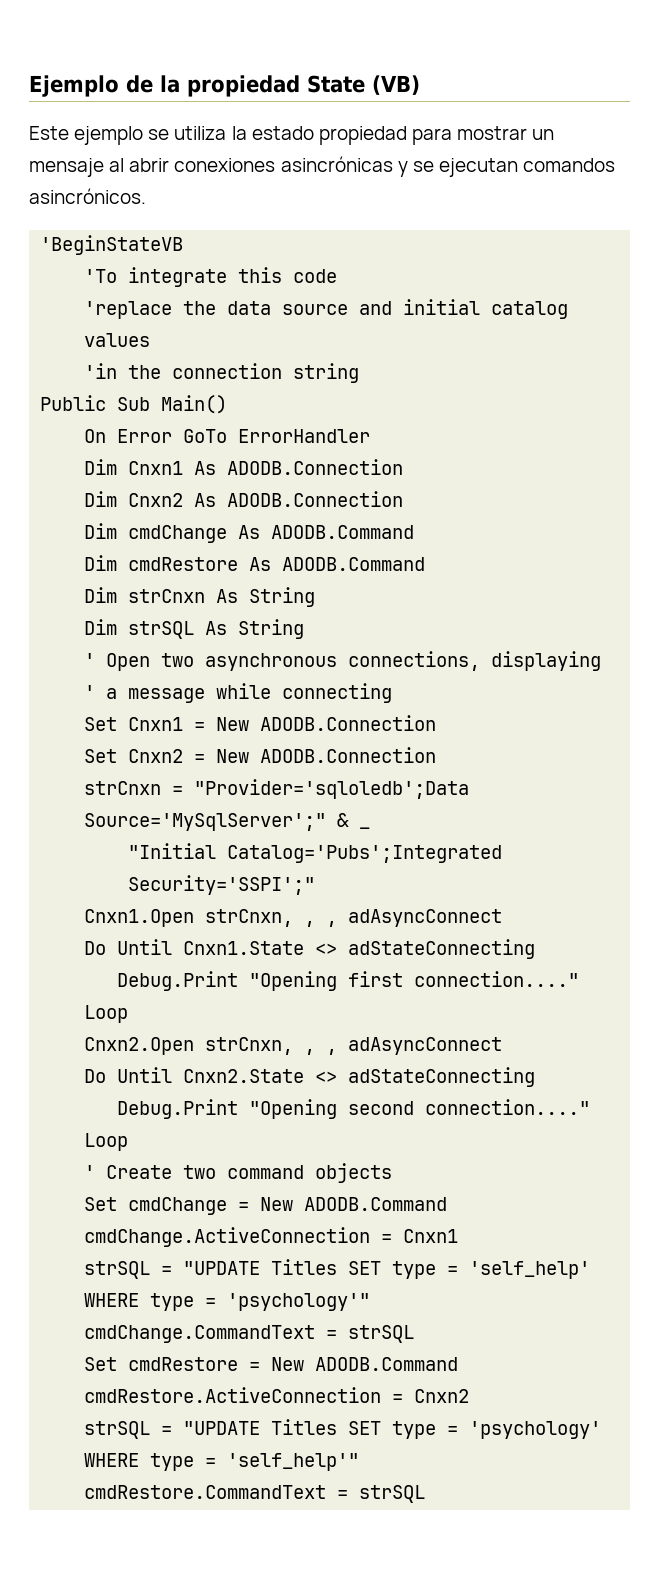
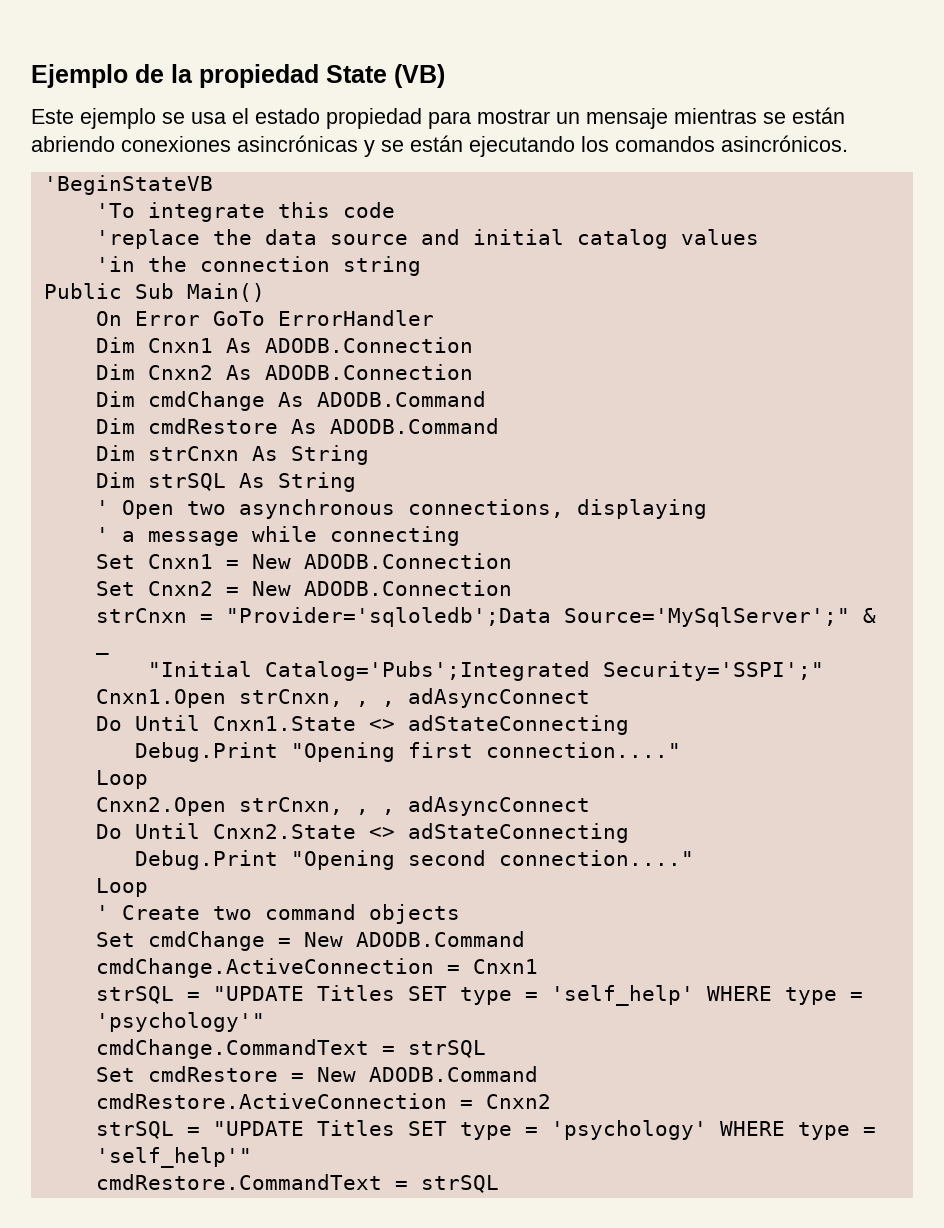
- Este ejemplo se utiliza la estado propiedad para mostrar un mensaje al abrir conexiones asincrónicas y se ejecutan comandos asincrónicos.
+ Este ejemplo se usa el estado propiedad para mostrar un mensaje mientras se están abriendo conexiones asincrónicas y se están ejecutando los comandos asincrónicos.

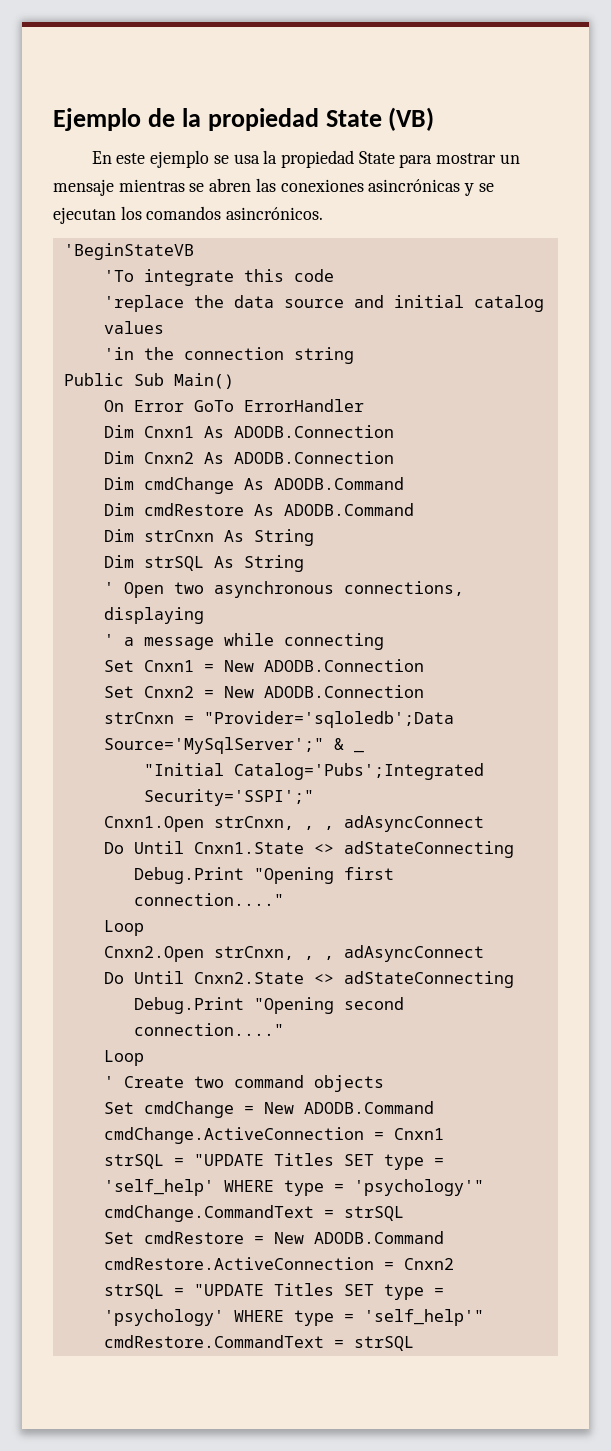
- Este ejemplo se usa el estado propiedad para mostrar un mensaje mientras se están abriendo conexiones asincrónicas y se están ejecutando los comandos asincrónicos.
+ En este ejemplo se usa la propiedad State para mostrar un mensaje mientras se abren las conexiones asincrónicas y se ejecutan los comandos asincrónicos.

